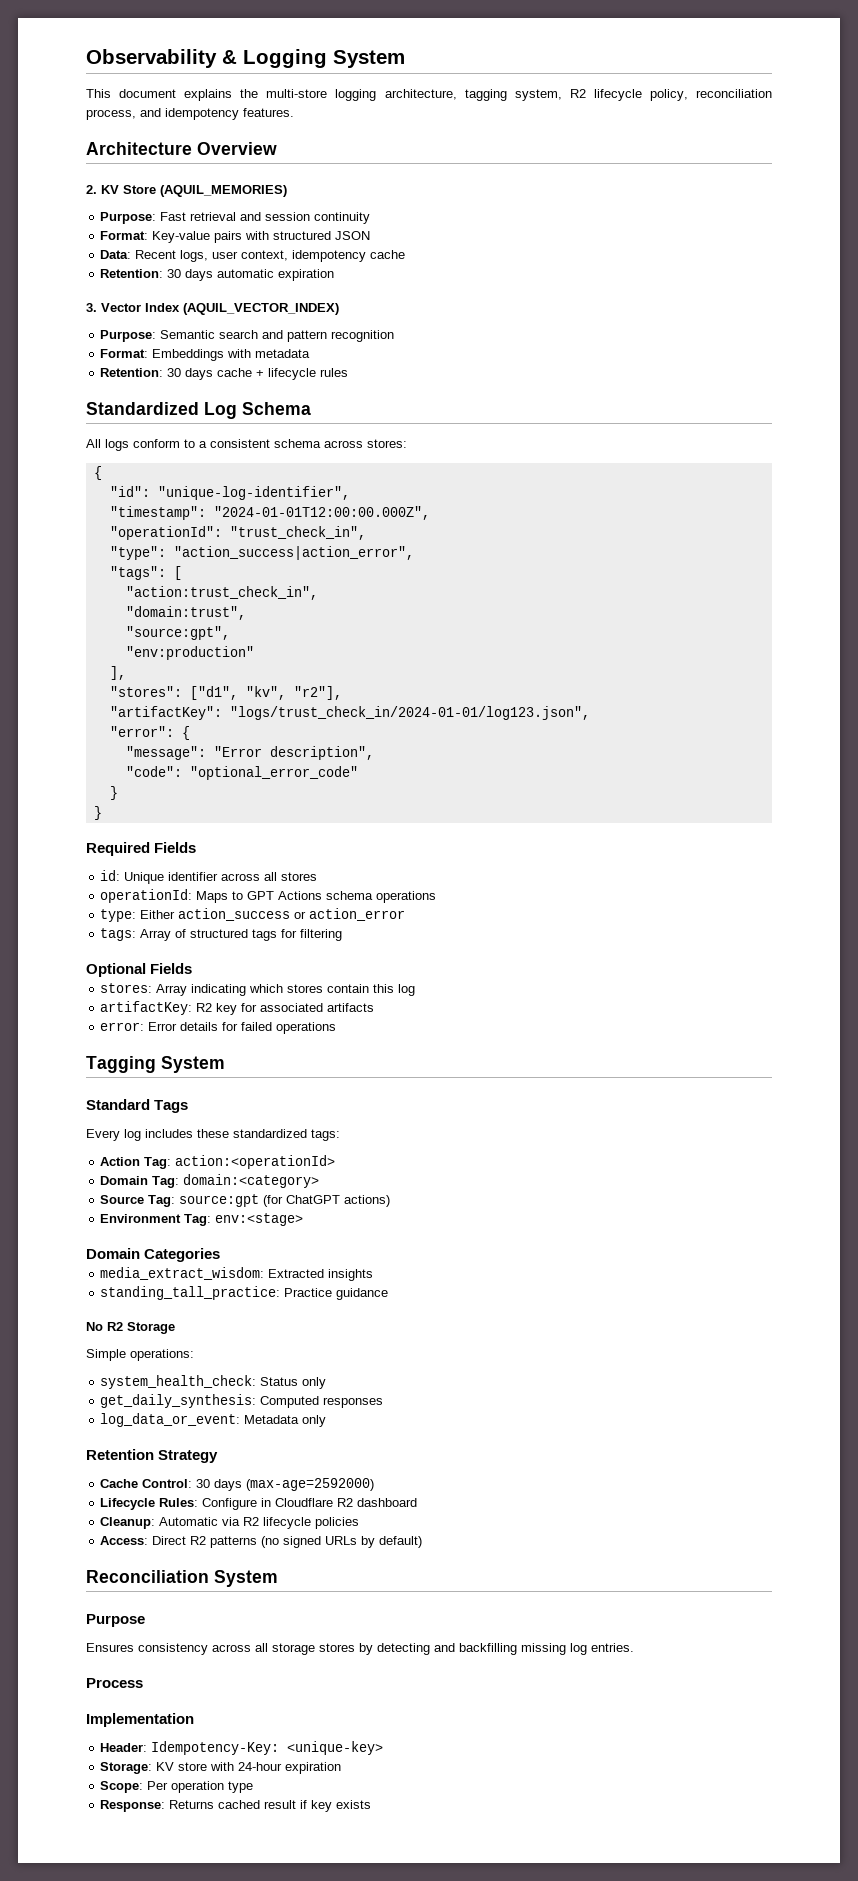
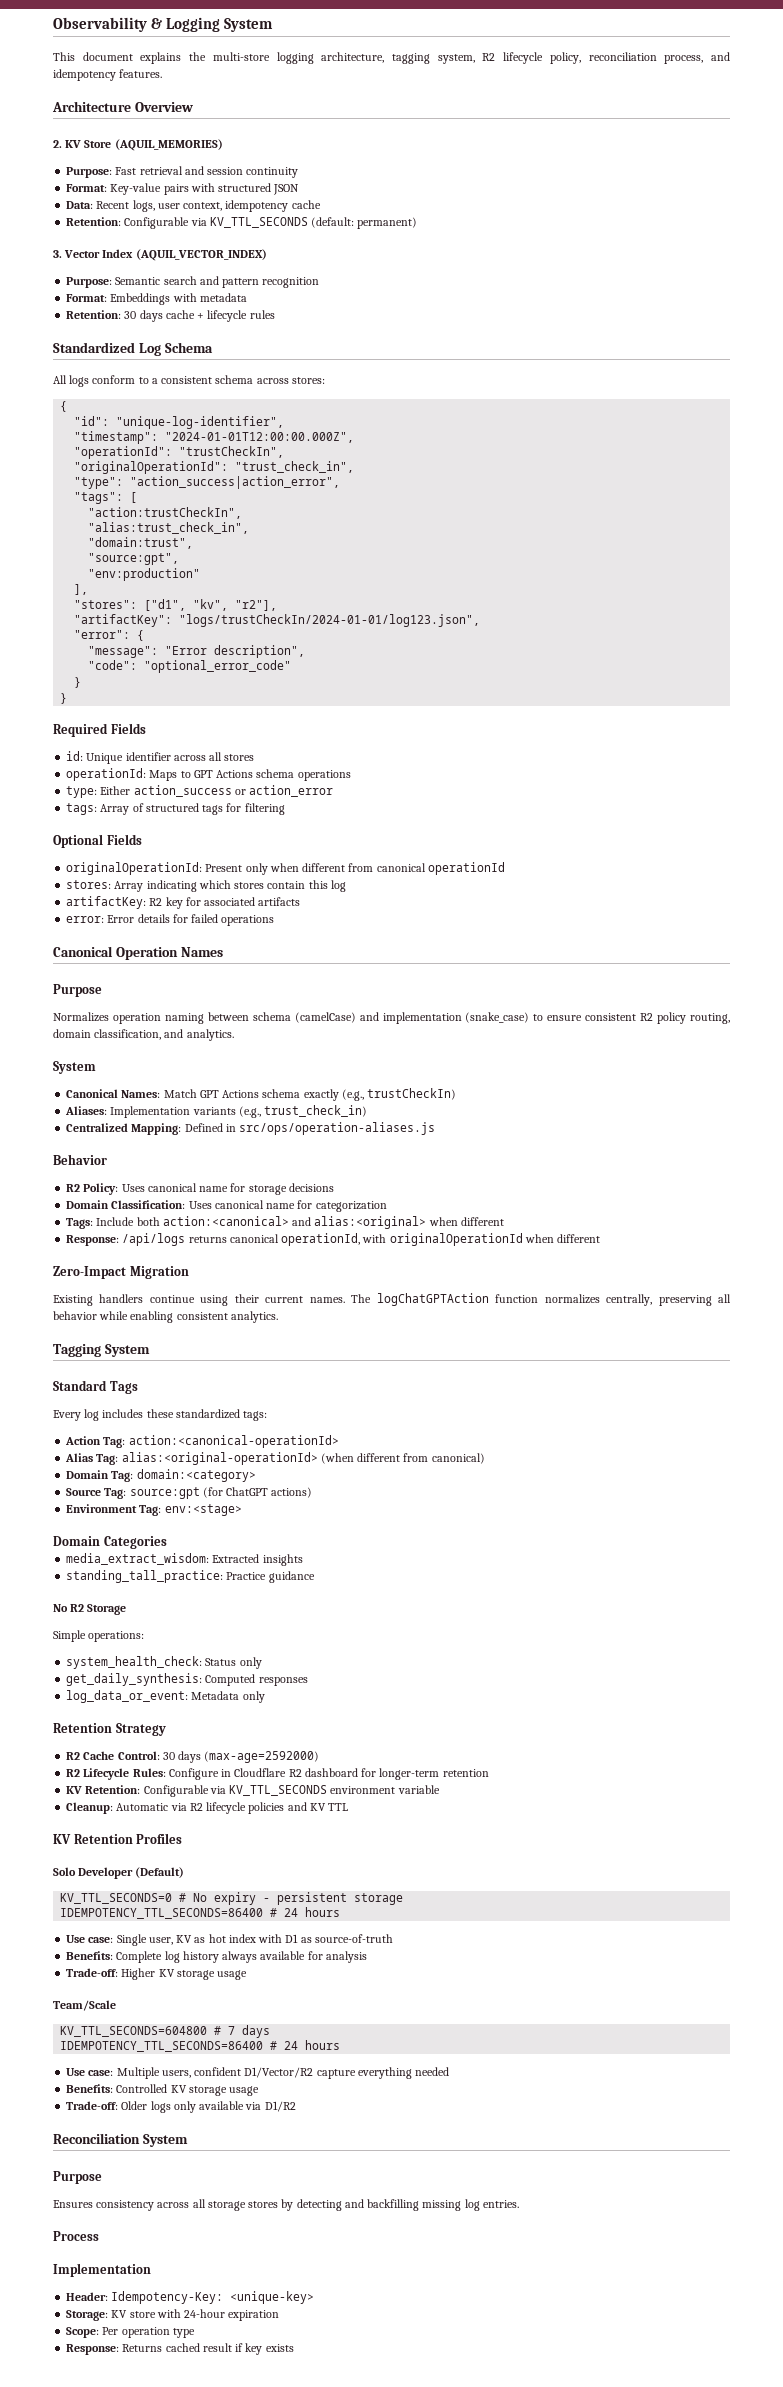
- Retention: 30 days automatic expiration
+ Retention: Configurable via KV_TTL_SECONDS (default: permanent)
- "operationId": "trust_check_in",
+ "operationId": "trustCheckIn",
+ "originalOperationId": "trust_check_in",
- "action:trust_check_in",
+ "action:trustCheckIn",
+ "alias:trust_check_in",
- "artifactKey": "logs/trust_check_in/2024-01-01/log123.json",
+ "artifactKey": "logs/trustCheckIn/2024-01-01/log123.json",
+ originalOperationId: Present only when different from canonical operationId
+ Canonical Operation Names
+ Purpose
+ Normalizes operation naming between schema (camelCase) and implementation (snake_case) to ensure consistent R2 policy routing, domain classification, and analytics.
+ System
+ Canonical Names: Match GPT Actions schema exactly (e.g., trustCheckIn)
+ Aliases: Implementation variants (e.g., trust_check_in)
+ Centralized Mapping: Defined in src/ops/operation-aliases.js
+ Behavior
+ R2 Policy: Uses canonical name for storage decisions
+ Domain Classification: Uses canonical name for categorization
+ Tags: Include both action:<canonical> and alias:<original> when different
+ Response: /api/logs returns canonical operationId, with originalOperationId when different
+ Zero-Impact Migration
+ Existing handlers continue using their current names. The logChatGPTAction function normalizes centrally, preserving all behavior while enabling consistent analytics.
- Action Tag: action:<operationId>
+ Action Tag: action:<canonical-operationId>
+ Alias Tag: alias:<original-operationId> (when different from canonical)
- Cache Control: 30 days (max-age=2592000)
+ R2 Cache Control: 30 days (max-age=2592000)
- Lifecycle Rules: Configure in Cloudflare R2 dashboard
+ R2 Lifecycle Rules: Configure in Cloudflare R2 dashboard for longer-term retention
+ KV Retention: Configurable via KV_TTL_SECONDS environment variable
- Cleanup: Automatic via R2 lifecycle policies
- Access: Direct R2 patterns (no signed URLs by default)
+ Cleanup: Automatic via R2 lifecycle policies and KV TTL
+ KV Retention Profiles
+ Solo Developer (Default)
+ KV_TTL_SECONDS=0 # No expiry - persistent storage
+ IDEMPOTENCY_TTL_SECONDS=86400 # 24 hours
+ Use case: Single user, KV as hot index with D1 as source-of-truth
+ Benefits: Complete log history always available for analysis
+ Trade-off: Higher KV storage usage
+ Team/Scale
+ KV_TTL_SECONDS=604800 # 7 days
+ IDEMPOTENCY_TTL_SECONDS=86400 # 24 hours
+ Use case: Multiple users, confident D1/Vector/R2 capture everything needed
+ Benefits: Controlled KV storage usage
+ Trade-off: Older logs only available via D1/R2

